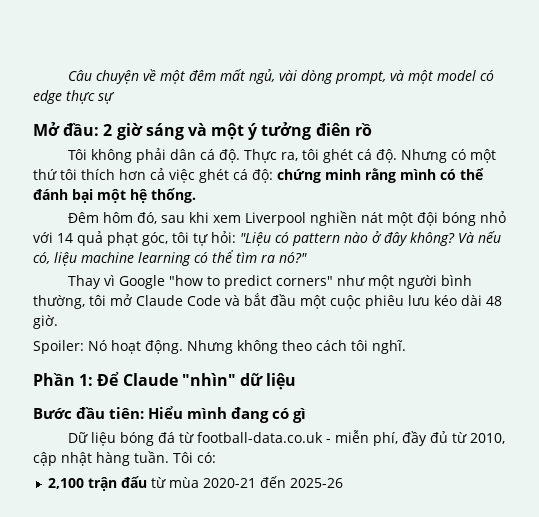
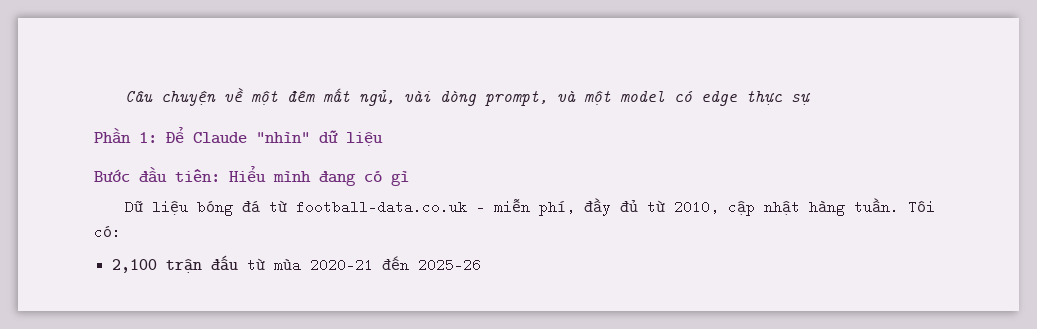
- Mở đầu: 2 giờ sáng và một ý tưởng điên rồ
- Tôi không phải dân cá độ. Thực ra, tôi ghét cá độ. Nhưng có một thứ tôi thích hơn cả việc ghét cá độ: chứng minh rằng mình có thể đánh bại một hệ thống.
- Đêm hôm đó, sau khi xem Liverpool nghiền nát một đội bóng nhỏ với 14 quả phạt góc, tôi tự hỏi: "Liệu có pattern nào ở đây không? Và nếu có, liệu machine learning có thể tìm ra nó?"
- Thay vì Google "how to predict corners" như một người bình thường, tôi mở Claude Code và bắt đầu một cuộc phiêu lưu kéo dài 48 giờ.
- Spoiler: Nó hoạt động. Nhưng không theo cách tôi nghĩ.

